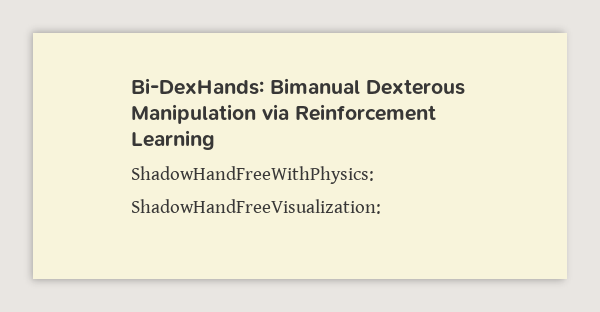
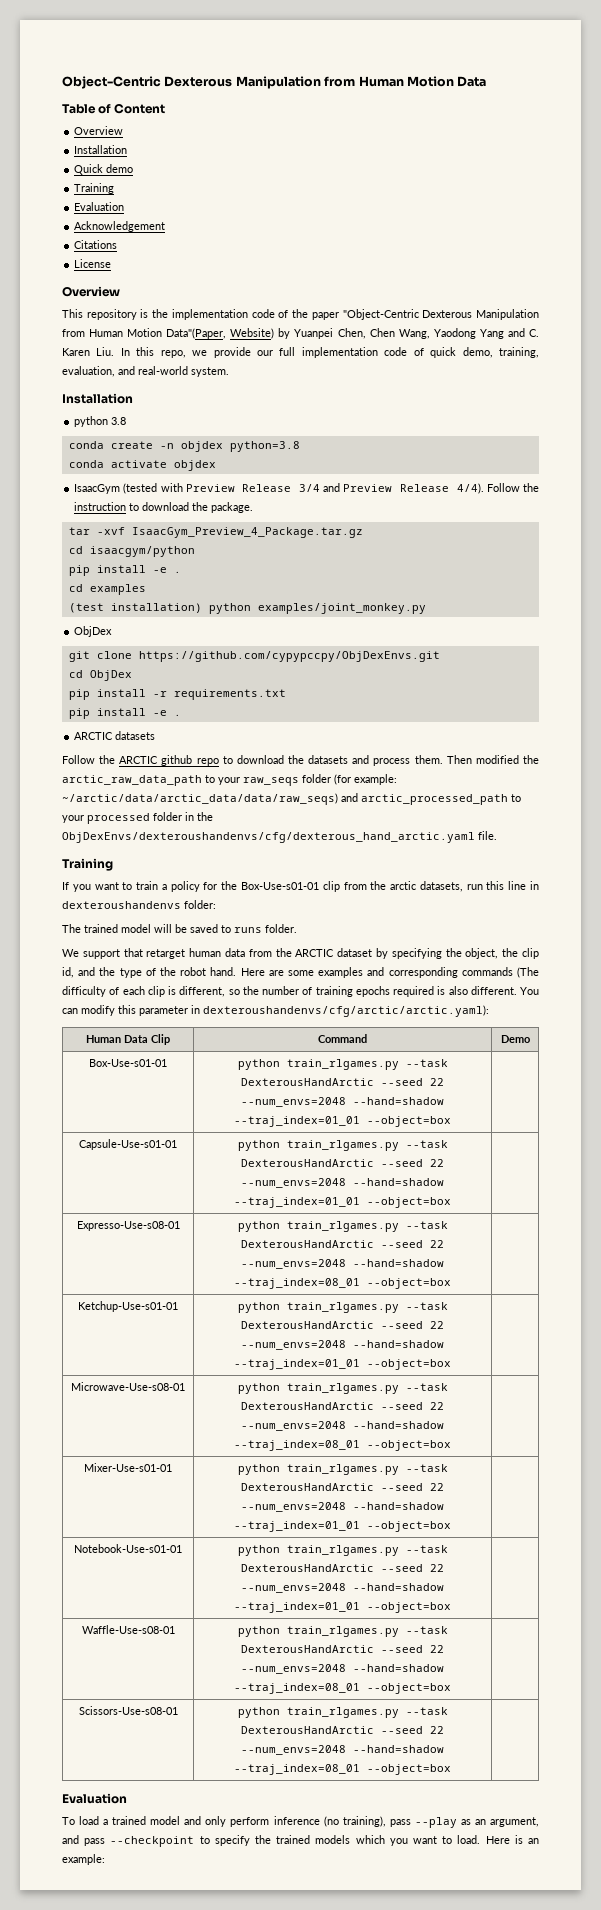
- Bi-DexHands: Bimanual Dexterous Manipulation via Reinforcement Learning
- ShadowHandFreeWithPhysics:
- ShadowHandFreeVisualization:
+ Object-Centric Dexterous Manipulation from Human Motion Data
+ Table of Content
+ Overview
+ Installation
+ Quick demo
+ Training
+ Evaluation
+ Acknowledgement
+ Citations
+ License
+ Overview
+ This repository is the implementation code of the paper "Object-Centric Dexterous Manipulation from Human Motion Data"(Paper, Website) by Yuanpei Chen, Chen Wang, Yaodong Yang and C. Karen Liu. In this repo, we provide our full implementation code of quick demo, training, evaluation, and real-world system.
+ Installation
+ python 3.8
+ conda create -n objdex python=3.8
+ conda activate objdex
+ IsaacGym (tested with Preview Release 3/4 and Preview Release 4/4). Follow the instruction to download the package.
+ tar -xvf IsaacGym_Preview_4_Package.tar.gz
+ cd isaacgym/python
+ pip install -e .
+ cd examples
+ (test installation) python examples/joint_monkey.py
+ ObjDex
+ git clone https://github.com/cypypccpy/ObjDexEnvs.git
+ cd ObjDex
+ pip install -r requirements.txt
+ pip install -e .
+ ARCTIC datasets
+ Follow the ARCTIC github repo to download the datasets and process them. Then modified the arctic_raw_data_path to your raw_seqs folder (for example: ~/arctic/data/arctic_data/data/raw_seqs) and arctic_processed_path to your processed folder in the ObjDexEnvs/dexteroushandenvs/cfg/dexterous_hand_arctic.yaml file.
+ Training
+ If you want to train a policy for the Box-Use-s01-01 clip from the arctic datasets, run this line in dexteroushandenvs folder:
+ The trained model will be saved to runs folder.
+ We support that retarget human data from the ARCTIC dataset by specifying the object, the clip id, and the type of the robot hand. Here are some examples and corresponding commands (The difficulty of each clip is different, so the number of training epochs required is also different. You can modify this parameter in dexteroushandenvs/cfg/arctic/arctic.yaml):
+ Human Data Clip | Command | Demo
+ Box-Use-s01-01 | python train_rlgames.py --task DexterousHandArctic --seed 22 --num_envs=2048 --hand=shadow --traj_index=01_01 --object=box |
+ Capsule-Use-s01-01 | python train_rlgames.py --task DexterousHandArctic --seed 22 --num_envs=2048 --hand=shadow --traj_index=01_01 --object=box |
+ Expresso-Use-s08-01 | python train_rlgames.py --task DexterousHandArctic --seed 22 --num_envs=2048 --hand=shadow --traj_index=08_01 --object=box |
+ Ketchup-Use-s01-01 | python train_rlgames.py --task DexterousHandArctic --seed 22 --num_envs=2048 --hand=shadow --traj_index=01_01 --object=box |
+ Microwave-Use-s08-01 | python train_rlgames.py --task DexterousHandArctic --seed 22 --num_envs=2048 --hand=shadow --traj_index=08_01 --object=box |
+ Mixer-Use-s01-01 | python train_rlgames.py --task DexterousHandArctic --seed 22 --num_envs=2048 --hand=shadow --traj_index=01_01 --object=box |
+ Notebook-Use-s01-01 | python train_rlgames.py --task DexterousHandArctic --seed 22 --num_envs=2048 --hand=shadow --traj_index=01_01 --object=box |
+ Waffle-Use-s08-01 | python train_rlgames.py --task DexterousHandArctic --seed 22 --num_envs=2048 --hand=shadow --traj_index=08_01 --object=box |
+ Scissors-Use-s08-01 | python train_rlgames.py --task DexterousHandArctic --seed 22 --num_envs=2048 --hand=shadow --traj_index=08_01 --object=box |
+ Evaluation
+ To load a trained model and only perform inference (no training), pass --play as an argument, and pass --checkpoint to specify the trained models which you want to load. Here is an example:

